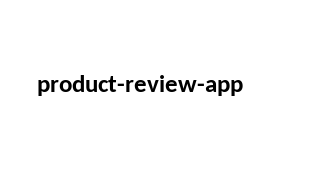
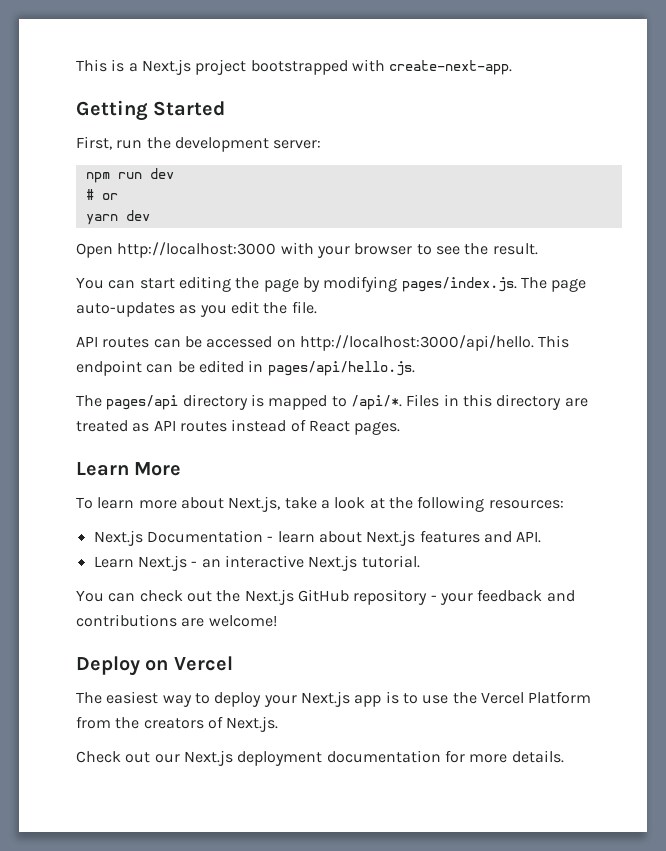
- product-review-app
+ This is a Next.js project bootstrapped with create-next-app.
+ Getting Started
+ First, run the development server:
+ npm run dev
+ # or
+ yarn dev
+ Open http://localhost:3000 with your browser to see the result.
+ You can start editing the page by modifying pages/index.js. The page auto-updates as you edit the file.
+ API routes can be accessed on http://localhost:3000/api/hello. This endpoint can be edited in pages/api/hello.js.
+ The pages/api directory is mapped to /api/*. Files in this directory are treated as API routes instead of React pages.
+ Learn More
+ To learn more about Next.js, take a look at the following resources:
+ Next.js Documentation - learn about Next.js features and API.
+ Learn Next.js - an interactive Next.js tutorial.
+ You can check out the Next.js GitHub repository - your feedback and contributions are welcome!
+ Deploy on Vercel
+ The easiest way to deploy your Next.js app is to use the Vercel Platform from the creators of Next.js.
+ Check out our Next.js deployment documentation for more details.

